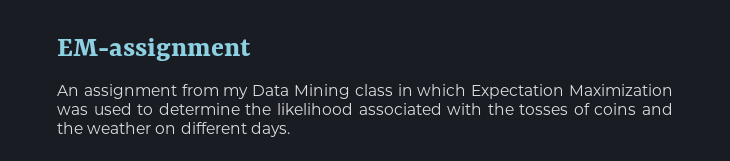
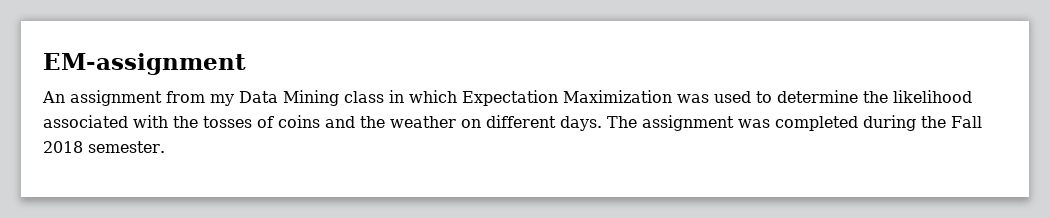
+ The assignment was completed during the Fall 2018 semester.

